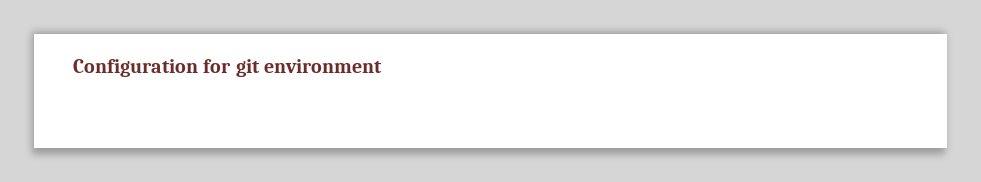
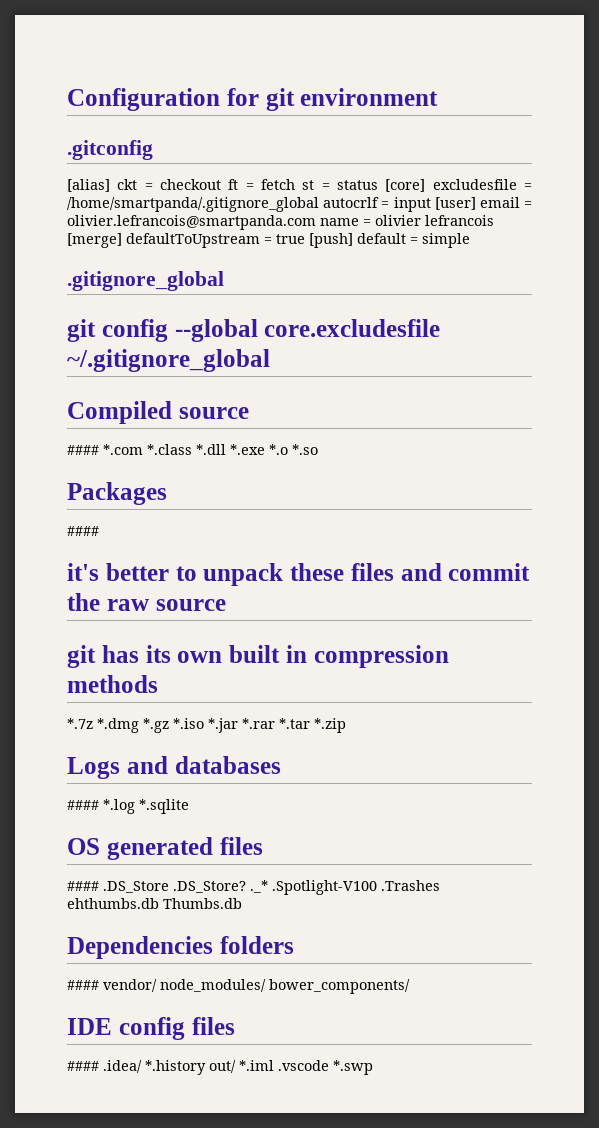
+ .gitconfig
+ [alias] ckt = checkout ft = fetch st = status [core] excludesfile = /home/smartpanda/.gitignore_global autocrlf = input [user] email = olivier.lefrancois@smartpanda.com name = olivier lefrancois [merge] defaultToUpstream = true [push] default = simple
+ .gitignore_global
+ git config --global core.excludesfile ~/.gitignore_global
+ Compiled source
+ #### *.com *.class *.dll *.exe *.o *.so
+ Packages
+ ####
+ it's better to unpack these files and commit the raw source
+ git has its own built in compression methods
+ *.7z *.dmg *.gz *.iso *.jar *.rar *.tar *.zip
+ Logs and databases
+ #### *.log *.sqlite
+ OS generated files
+ #### .DS_Store .DS_Store? ._* .Spotlight-V100 .Trashes ehthumbs.db Thumbs.db
+ Dependencies folders
+ #### vendor/ node_modules/ bower_components/
+ IDE config files
+ #### .idea/ *.history out/ *.iml .vscode *.swp

